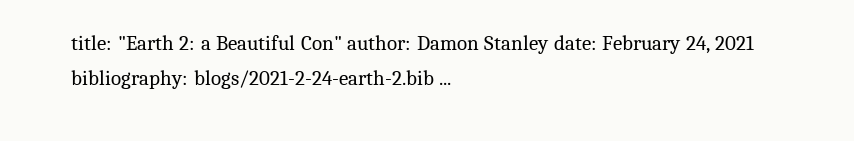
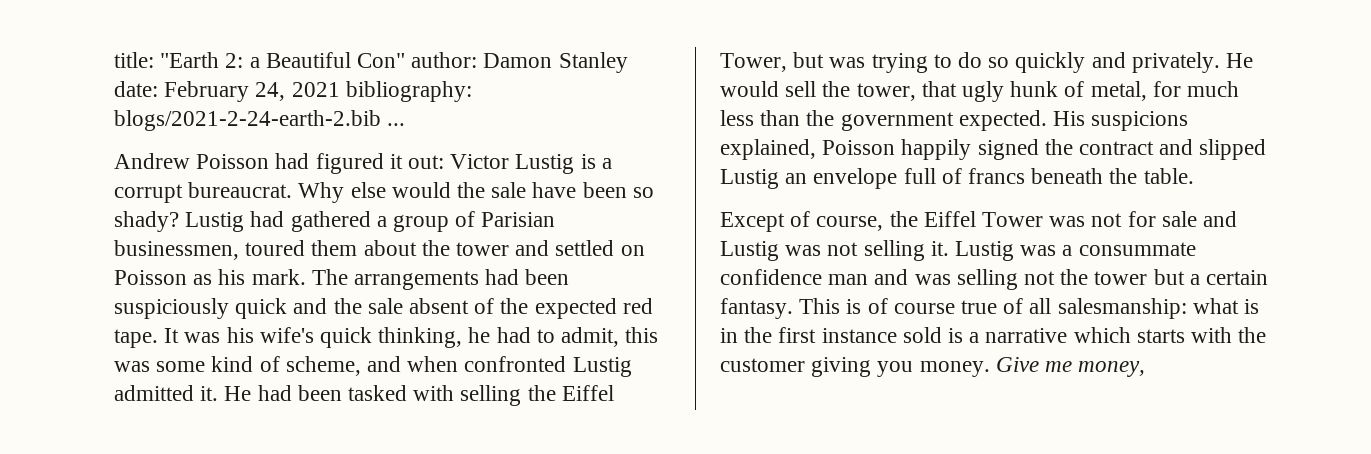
+ Andrew Poisson had figured it out: Victor Lustig is a corrupt bureaucrat. Why else would the sale have been so shady? Lustig had gathered a group of Parisian businessmen, toured them about the tower and settled on Poisson as his mark. The arrangements had been suspiciously quick and the sale absent of the expected red tape. It was his wife's quick thinking, he had to admit, this was some kind of scheme, and when confronted Lustig admitted it. He had been tasked with selling the Eiffel Tower, but was trying to do so quickly and privately. He would sell the tower, that ugly hunk of metal, for much less than the government expected. His suspicions explained, Poisson happily signed the contract and slipped Lustig an envelope full of francs beneath the table.
+ Except of course, the Eiffel Tower was not for sale and Lustig was not selling it. Lustig was a consummate confidence man and was selling not the tower but a certain fantasy. This is of course true of all salesmanship: what is in the first instance sold is a narrative which starts with the customer giving you money. Give me money,

